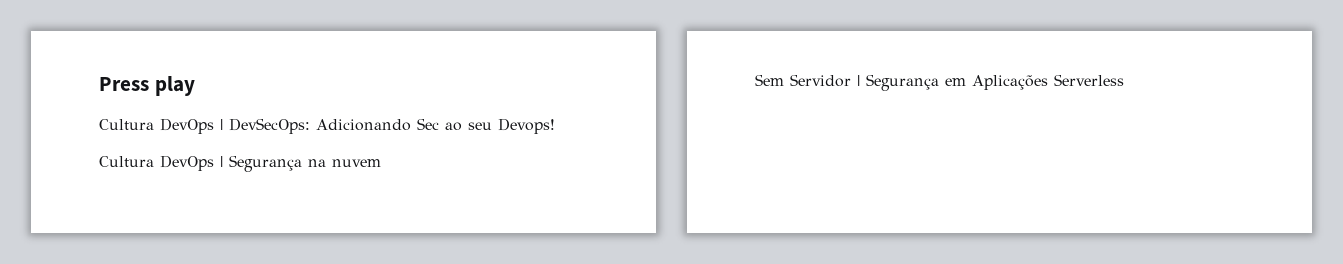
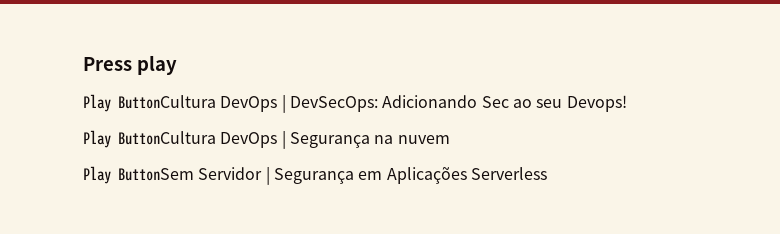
- Cultura DevOps | DevSecOps: Adicionando Sec ao seu Devops!
+ Play ButtonCultura DevOps | DevSecOps: Adicionando Sec ao seu Devops!
- Cultura DevOps | Segurança na nuvem
+ Play ButtonCultura DevOps | Segurança na nuvem
- Sem Servidor | Segurança em Aplicações Serverless
+ Play ButtonSem Servidor | Segurança em Aplicações Serverless

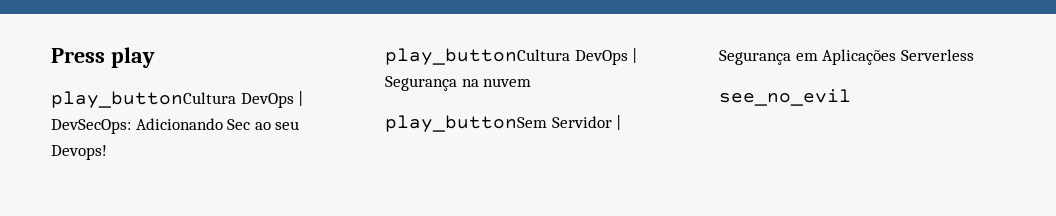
- Play ButtonCultura DevOps | DevSecOps: Adicionando Sec ao seu Devops!
+ play_buttonCultura DevOps | DevSecOps: Adicionando Sec ao seu Devops!
- Play ButtonCultura DevOps | Segurança na nuvem
+ play_buttonCultura DevOps | Segurança na nuvem
- Play ButtonSem Servidor | Segurança em Aplicações Serverless
+ play_buttonSem Servidor | Segurança em Aplicações Serverless
+ see_no_evil

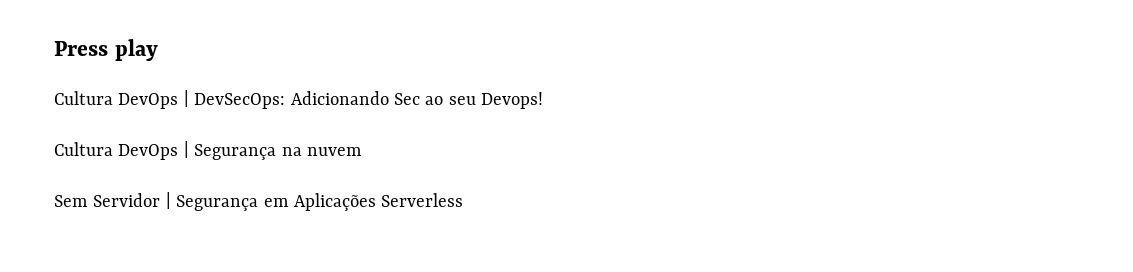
- play_buttonCultura DevOps | DevSecOps: Adicionando Sec ao seu Devops!
+ Cultura DevOps | DevSecOps: Adicionando Sec ao seu Devops!
- play_buttonCultura DevOps | Segurança na nuvem
+ Cultura DevOps | Segurança na nuvem
- play_buttonSem Servidor | Segurança em Aplicações Serverless
+ Sem Servidor | Segurança em Aplicações Serverless
- see_no_evil

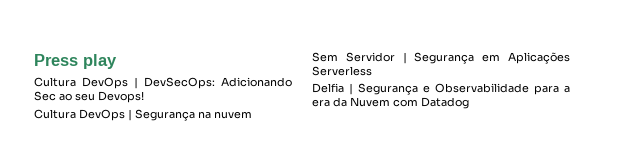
+ Delfia | Segurança e Observabilidade para a era da Nuvem com Datadog

